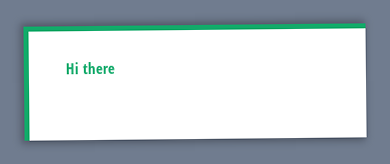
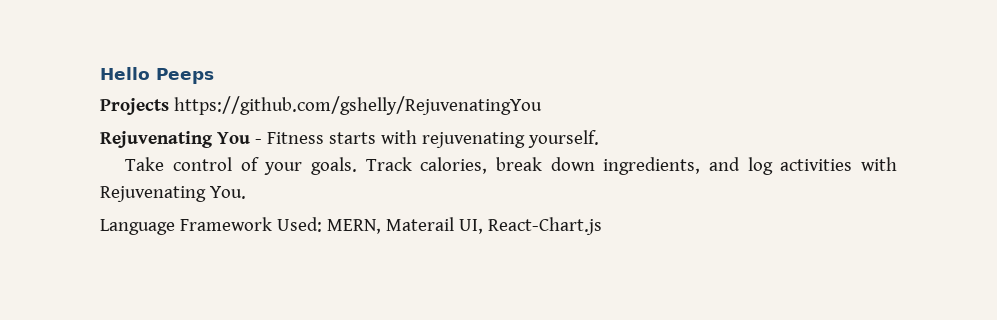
- Hi there
+ Hello Peeps
+ Projects https://github.com/gshelly/RejuvenatingYou
+ Rejuvenating You - Fitness starts with rejuvenating yourself.
+ Take control of your goals. Track calories, break down ingredients, and log activities with Rejuvenating You.
+ Language Framework Used: MERN, Materail UI, React-Chart.js

